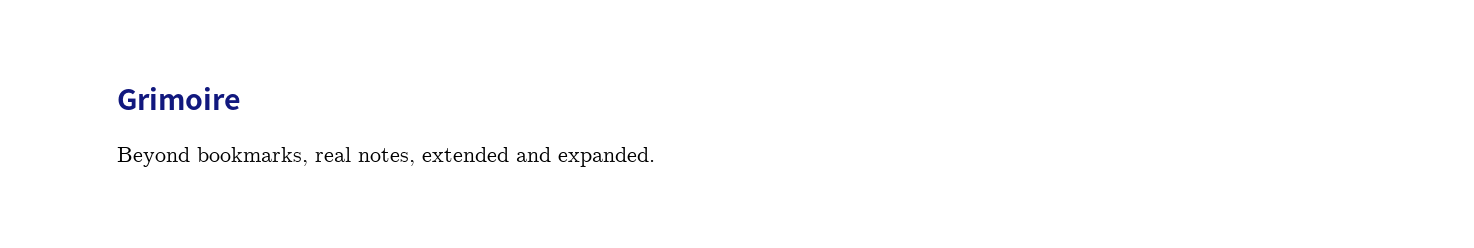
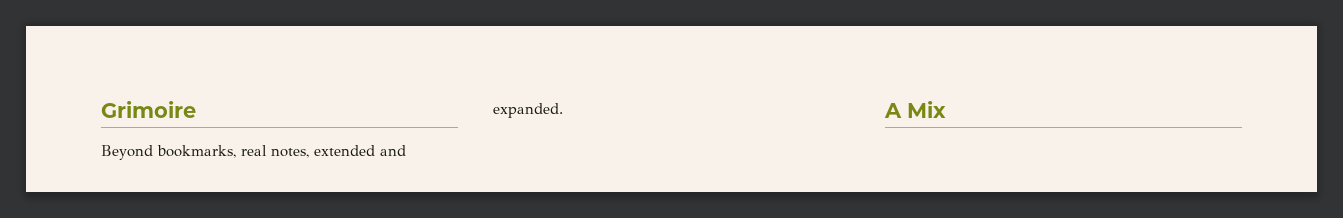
+ A Mix

